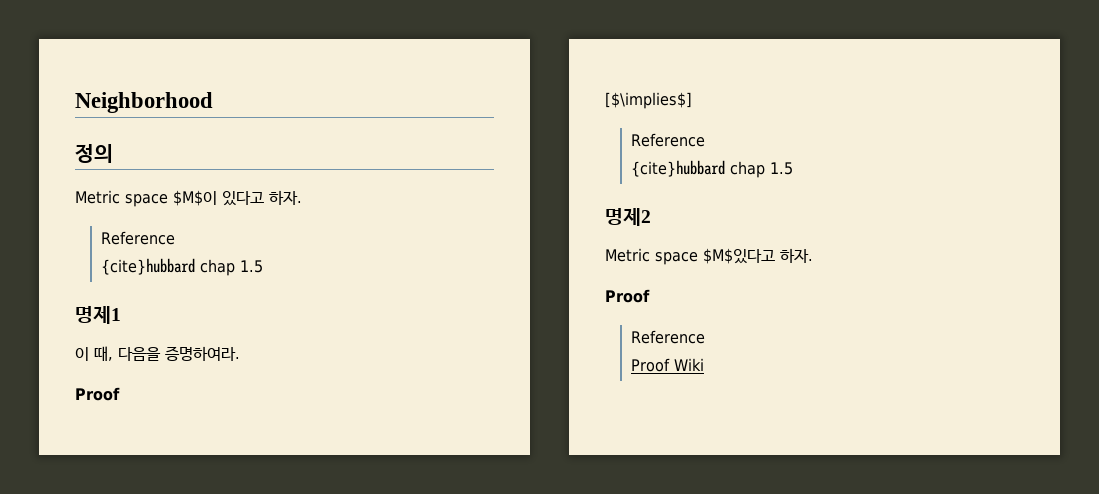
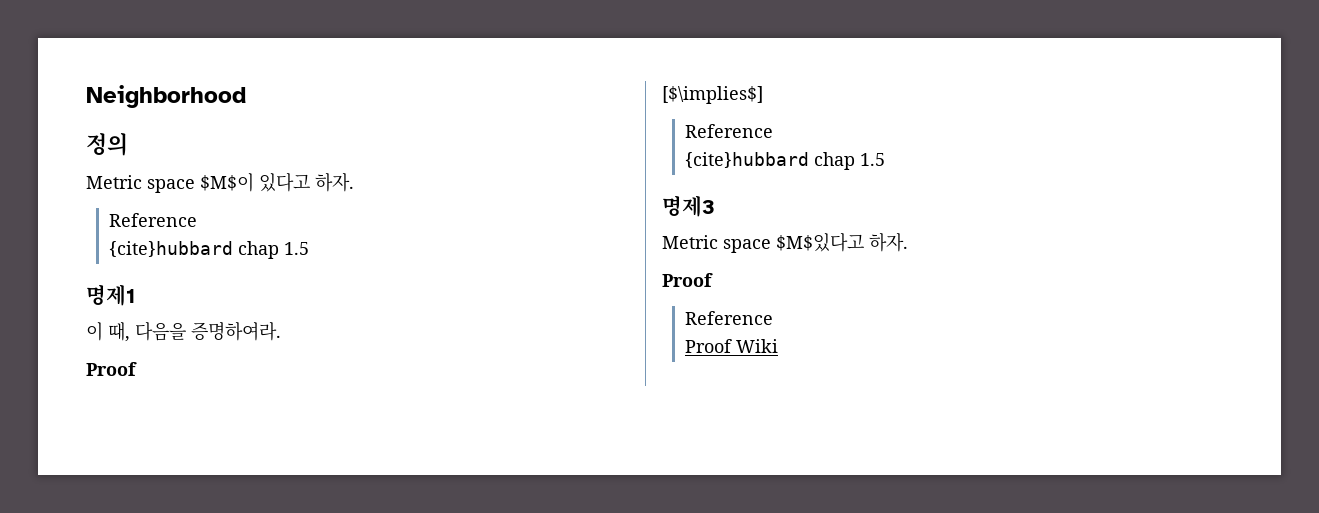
- 명제2
+ 명제3

